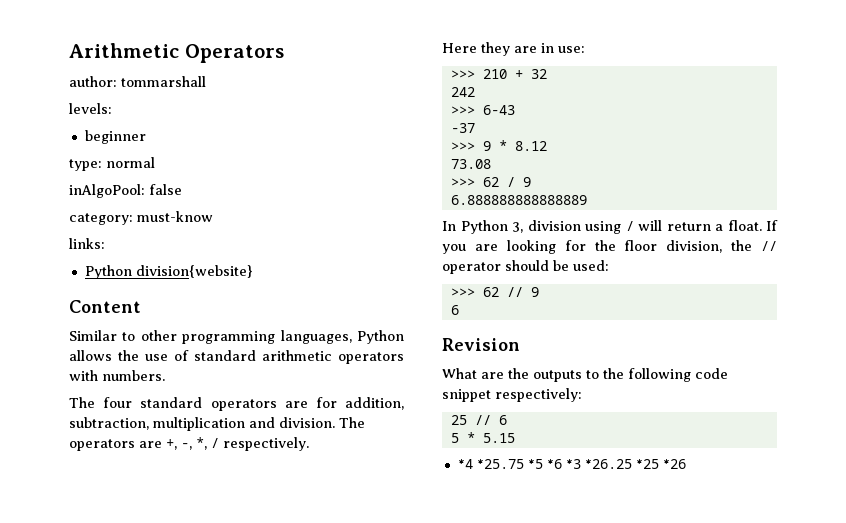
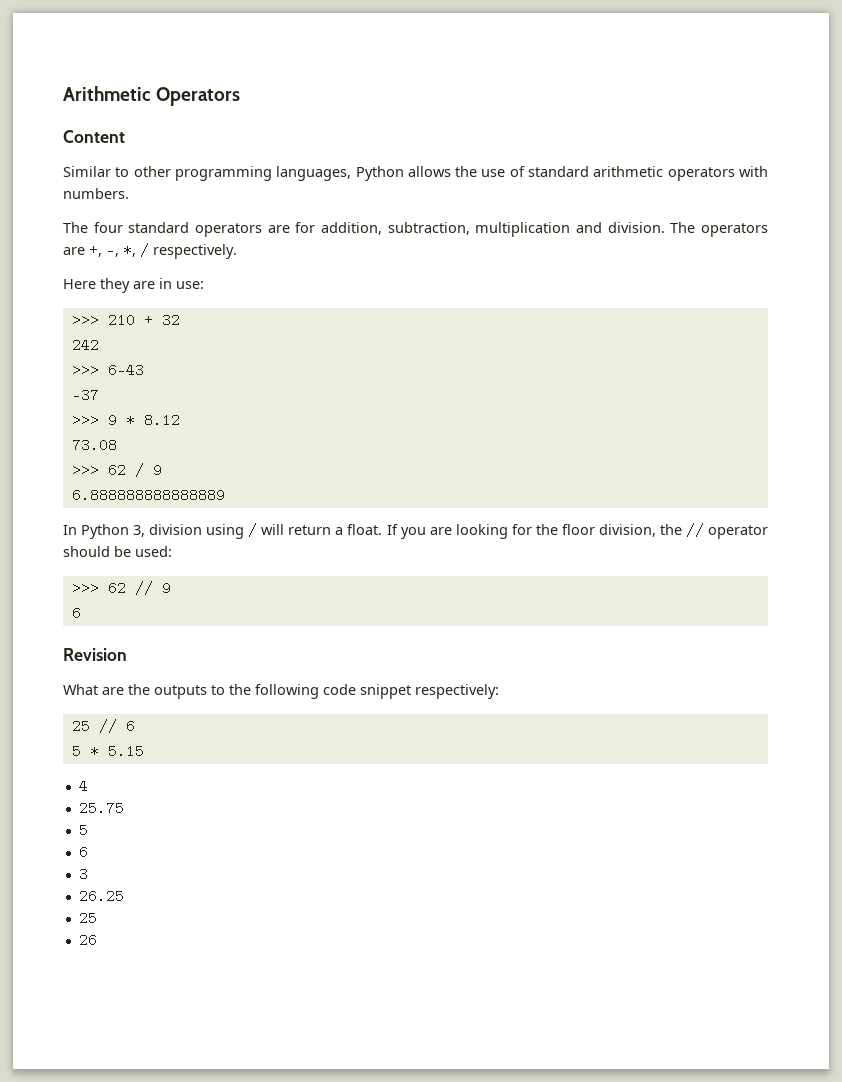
- author: tommarshall
- levels:
- beginner
- type: normal
- inAlgoPool: false
- category: must-know
- links:
- Python division{website}
- *4 *25.75 *5 *6 *3 *26.25 *25 *26
+ 4
+ 25.75
+ 5
+ 6
+ 3
+ 26.25
+ 25
+ 26

